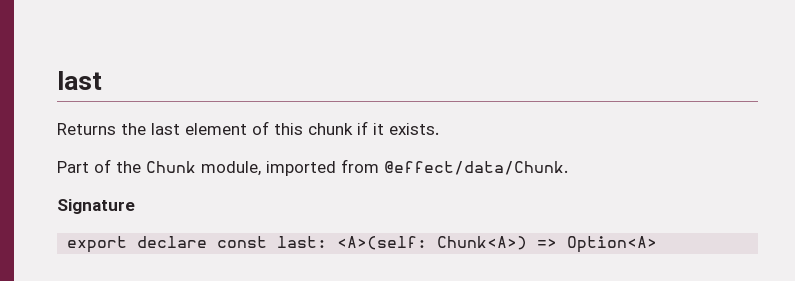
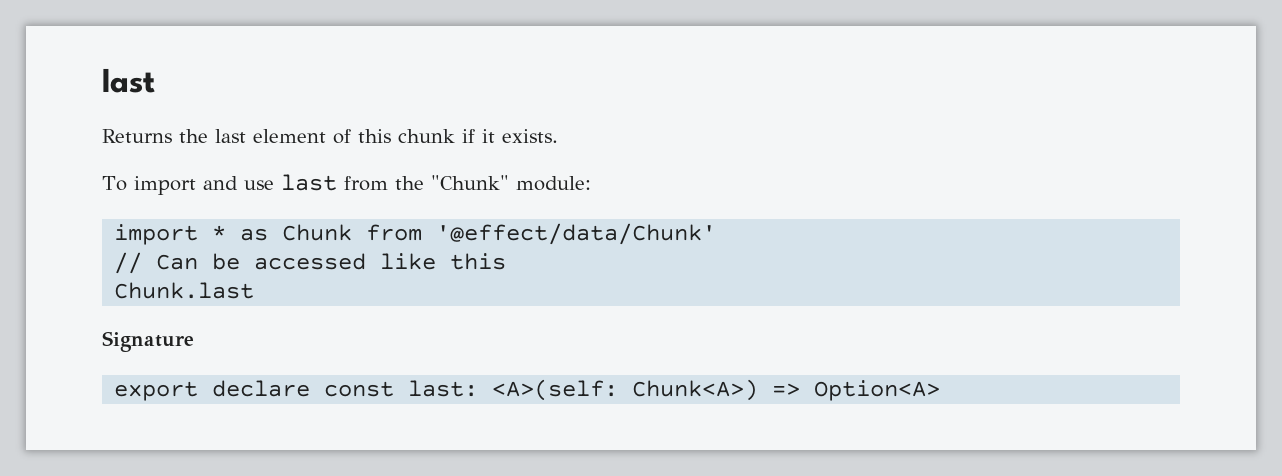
- Part of the Chunk module, imported from @effect/data/Chunk.
+ To import and use last from the "Chunk" module:
+ import * as Chunk from '@effect/data/Chunk'
+ // Can be accessed like this
+ Chunk.last

